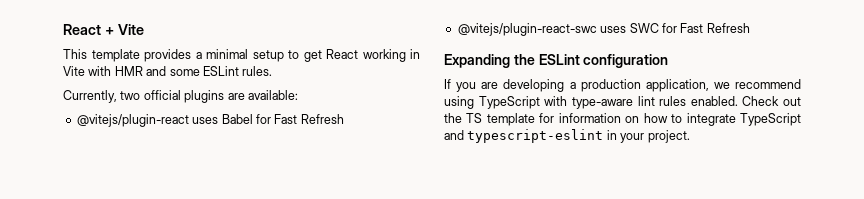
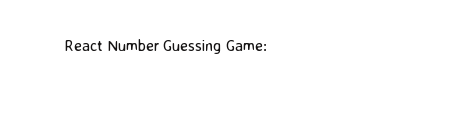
- React + Vite
- This template provides a minimal setup to get React working in Vite with HMR and some ESLint rules.
- Currently, two official plugins are available:
- @vitejs/plugin-react uses Babel for Fast Refresh
- @vitejs/plugin-react-swc uses SWC for Fast Refresh
- Expanding the ESLint configuration
- If you are developing a production application, we recommend using TypeScript with type-aware lint rules enabled. Check out the TS template for information on how to integrate TypeScript and typescript-eslint in your project.
+ React Number Guessing Game:

